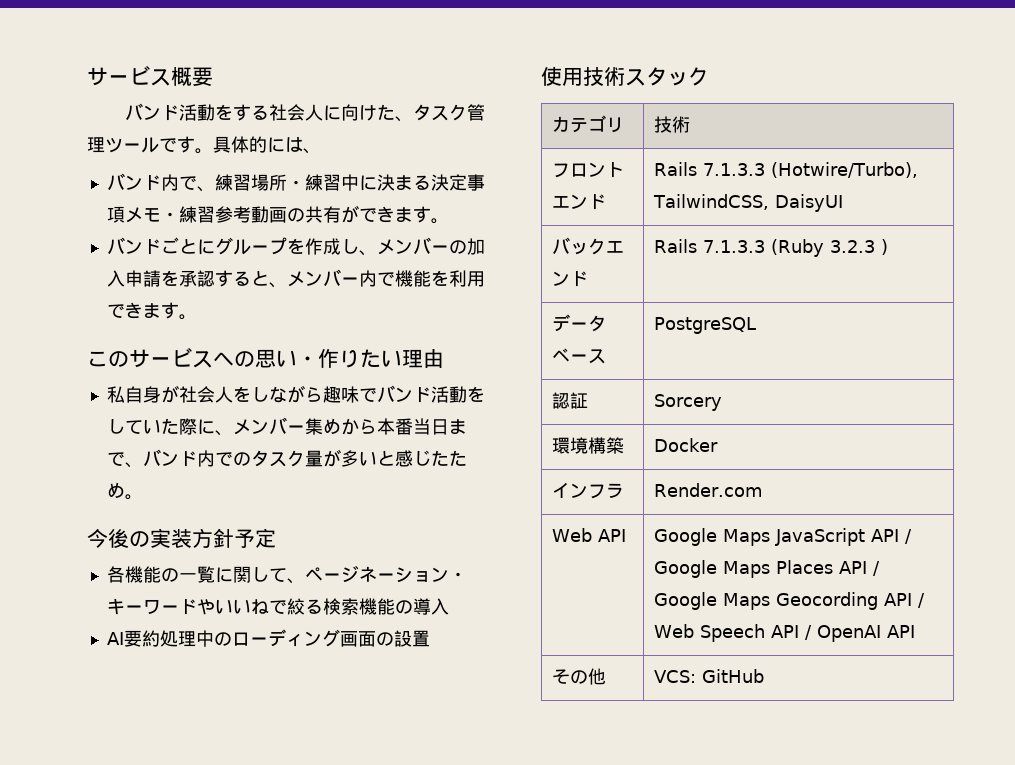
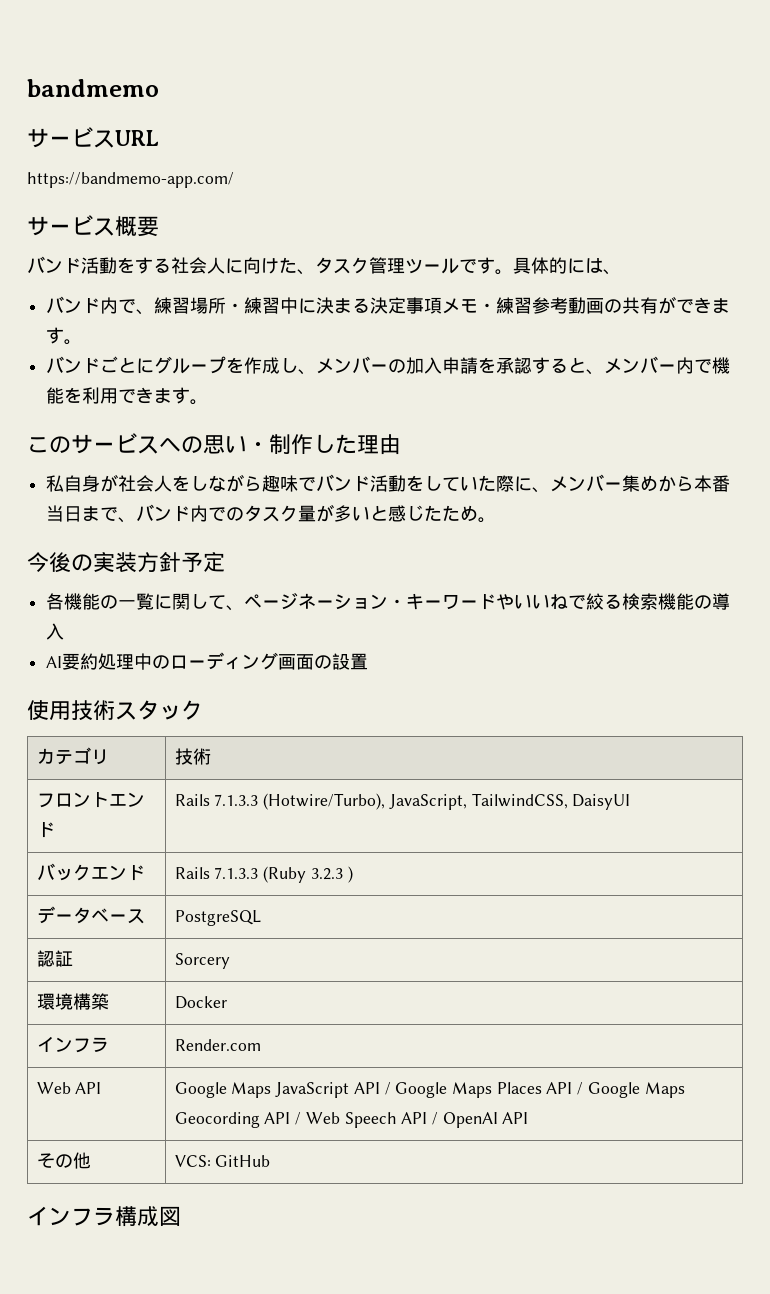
+ bandmemo
+ サービスURL
+ https://bandmemo-app.com/
- このサービスへの思い・作りたい理由
+ このサービスへの思い・制作した理由
- フロントエンド | Rails 7.1.3.3 (Hotwire/Turbo), TailwindCSS, DaisyUI
+ フロントエンド | Rails 7.1.3.3 (Hotwire/Turbo), JavaScript, TailwindCSS, DaisyUI
+ インフラ構成図

